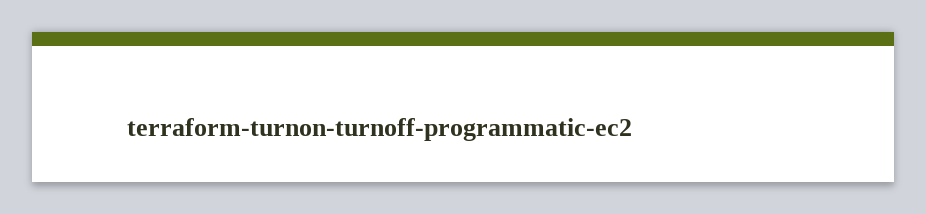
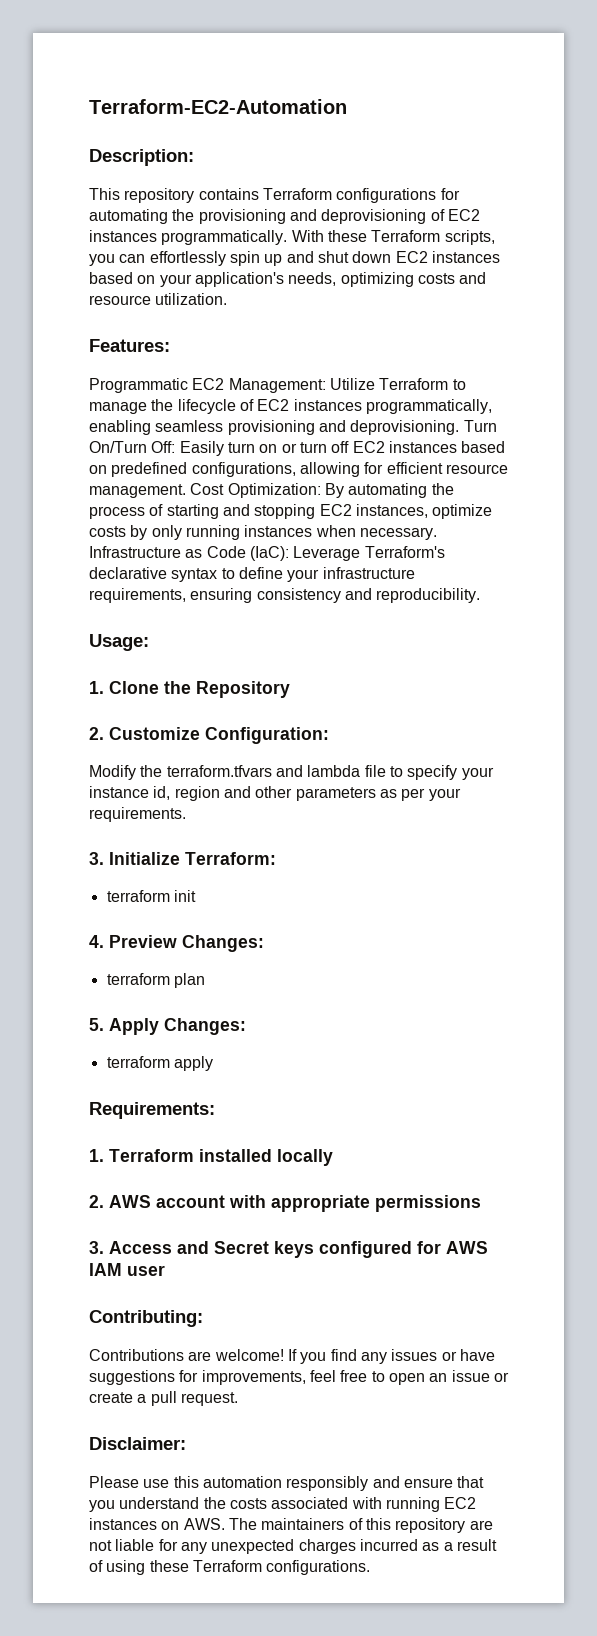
- terraform-turnon-turnoff-programmatic-ec2
+ Terraform-EC2-Automation
+ Description:
+ This repository contains Terraform configurations for automating the provisioning and deprovisioning of EC2 instances programmatically. With these Terraform scripts, you can effortlessly spin up and shut down EC2 instances based on your application's needs, optimizing costs and resource utilization.
+ Features:
+ Programmatic EC2 Management: Utilize Terraform to manage the lifecycle of EC2 instances programmatically, enabling seamless provisioning and deprovisioning. Turn On/Turn Off: Easily turn on or turn off EC2 instances based on predefined configurations, allowing for efficient resource management. Cost Optimization: By automating the process of starting and stopping EC2 instances, optimize costs by only running instances when necessary. Infrastructure as Code (IaC): Leverage Terraform's declarative syntax to define your infrastructure requirements, ensuring consistency and reproducibility.
+ Usage:
+ 1. Clone the Repository
+ 2. Customize Configuration:
+ Modify the terraform.tfvars and lambda file to specify your instance id, region and other parameters as per your requirements.
+ 3. Initialize Terraform:
+ terraform init
+ 4. Preview Changes:
+ terraform plan
+ 5. Apply Changes:
+ terraform apply
+ Requirements:
+ 1. Terraform installed locally
+ 2. AWS account with appropriate permissions
+ 3. Access and Secret keys configured for AWS IAM user
+ Contributing:
+ Contributions are welcome! If you find any issues or have suggestions for improvements, feel free to open an issue or create a pull request.
+ Disclaimer:
+ Please use this automation responsibly and ensure that you understand the costs associated with running EC2 instances on AWS. The maintainers of this repository are not liable for any unexpected charges incurred as a result of using these Terraform configurations.

